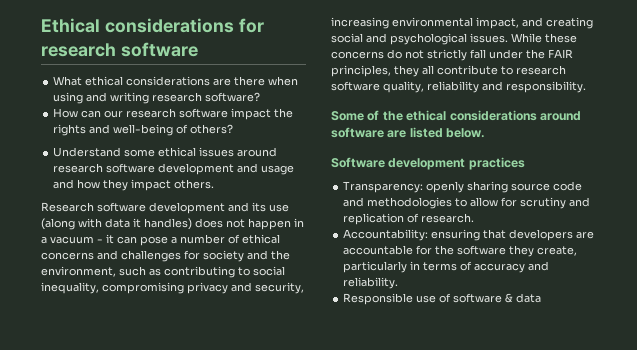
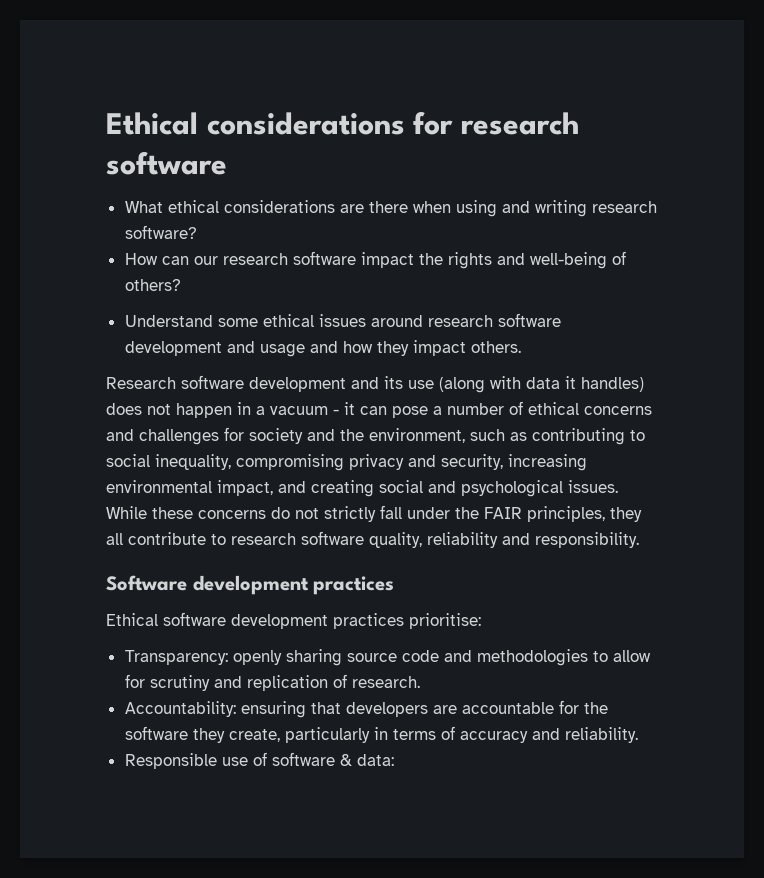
- Some of the ethical considerations around software are listed below.
  Software development practices
+ Ethical software development practices prioritise:
- Responsible use of software & data
+ Responsible use of software & data:

